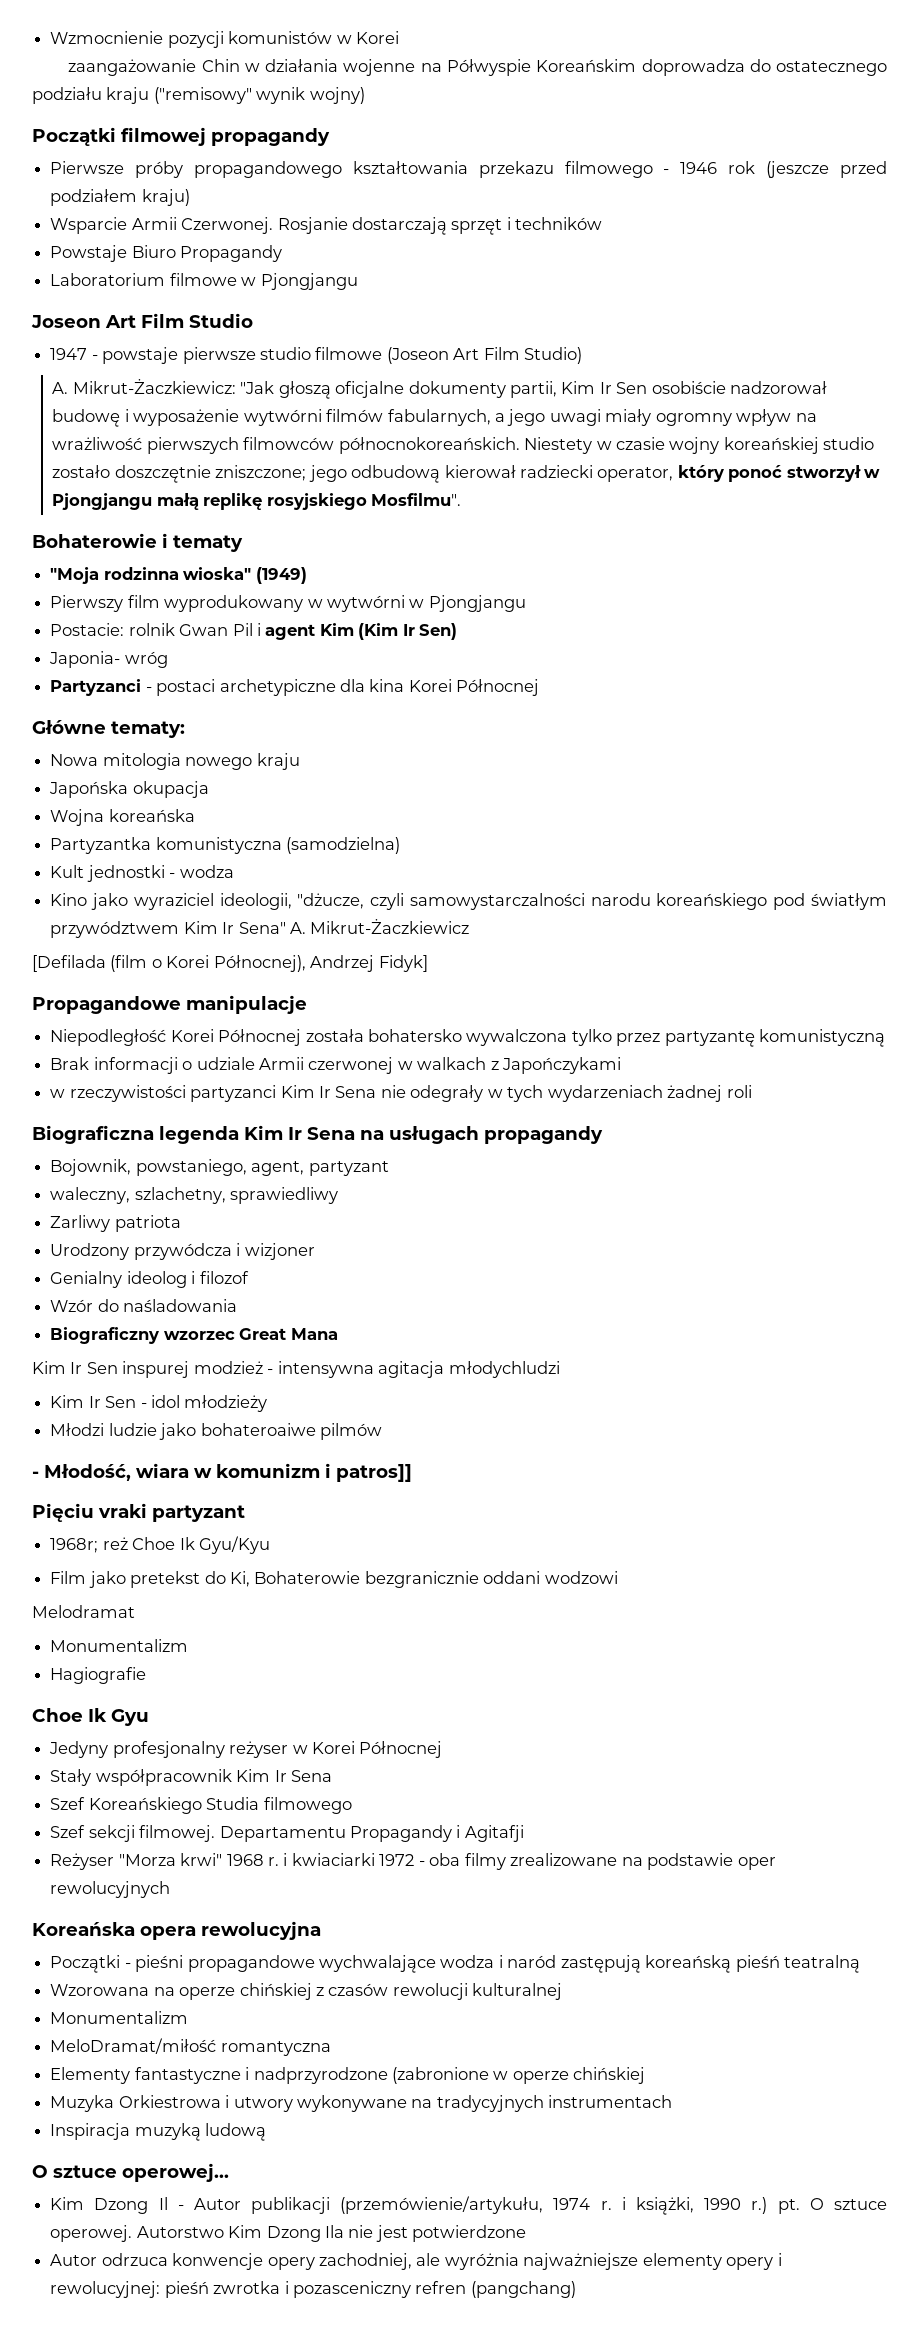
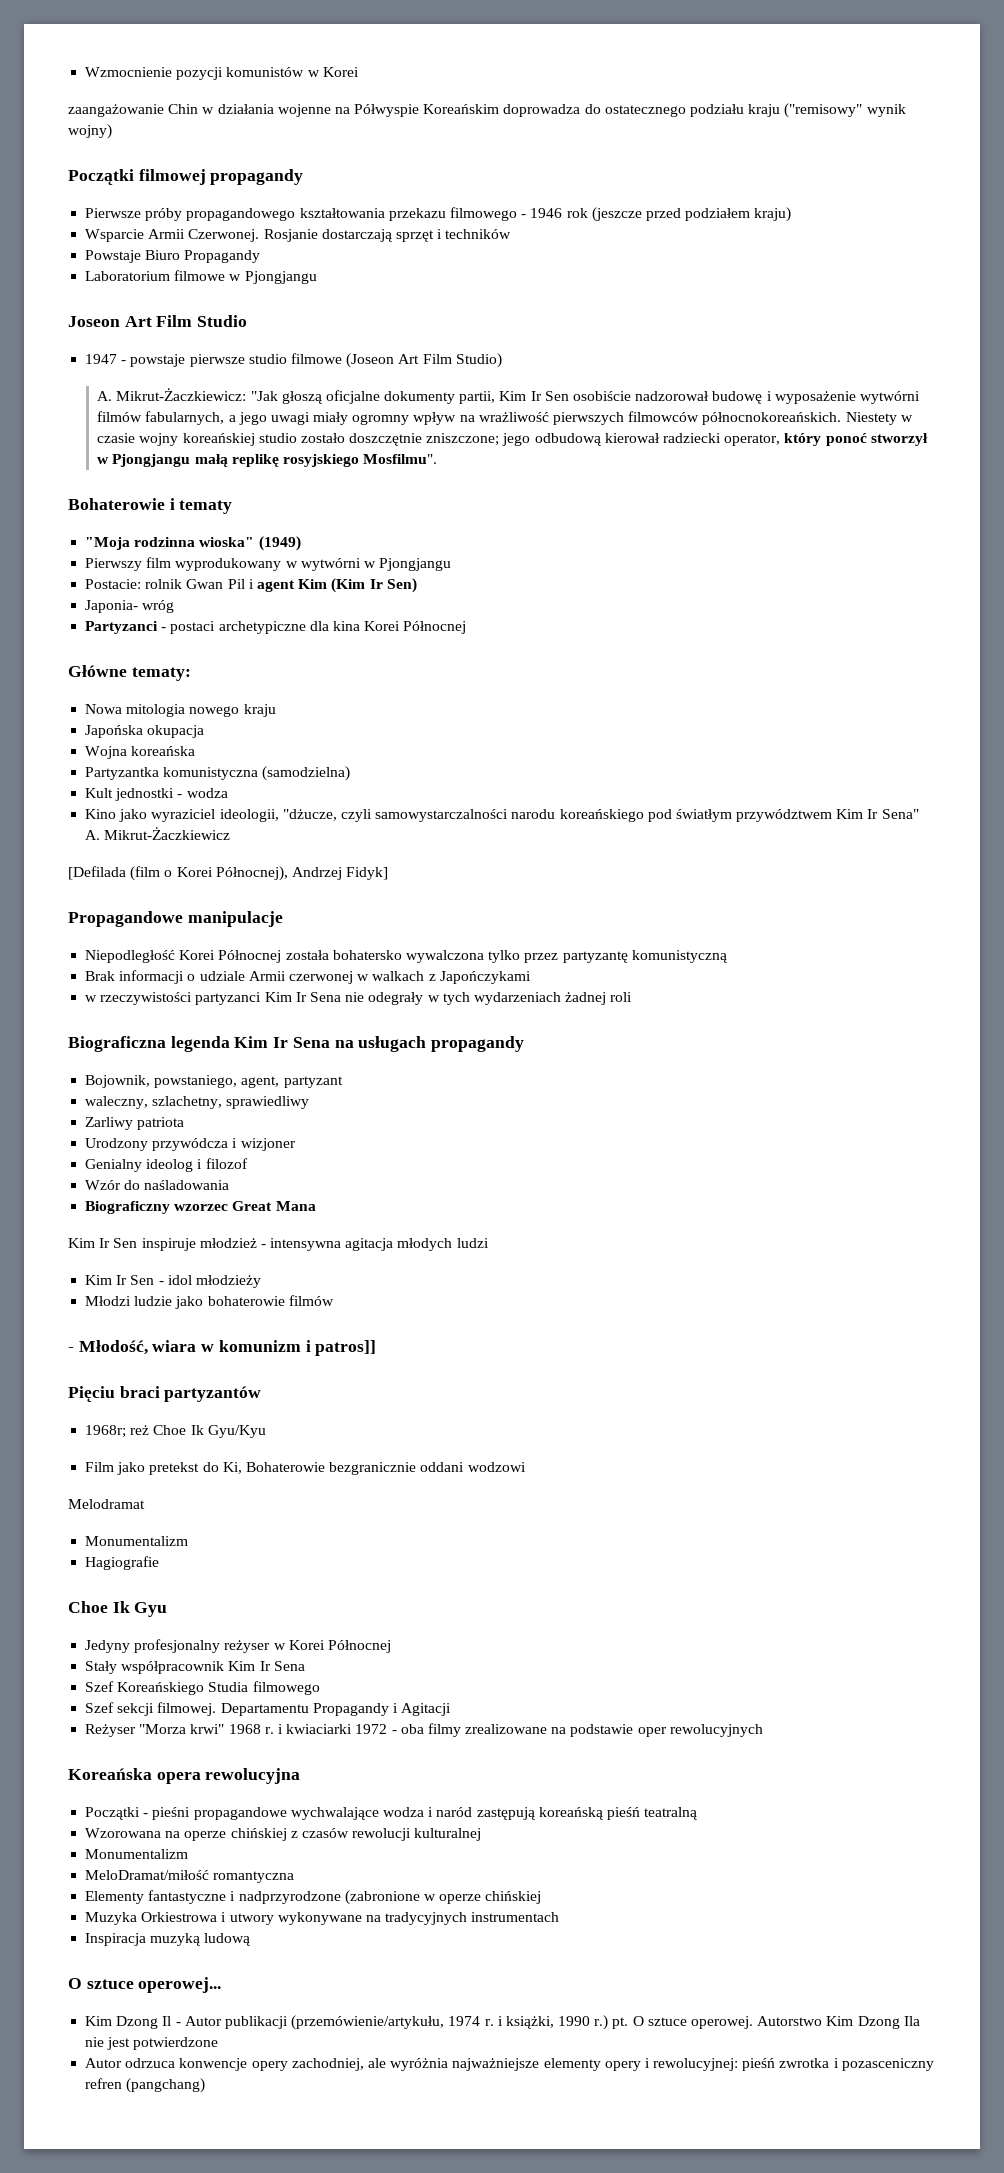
- Kim Ir Sen inspurej modzież - intensywna agitacja młodychludzi
+ Kim Ir Sen inspiruje młodzież - intensywna agitacja młodych ludzi
- Młodzi ludzie jako bohateroaiwe pilmów
+ Młodzi ludzie jako bohaterowie filmów
- Pięciu vraki partyzant
+ Pięciu braci partyzantów
- Departamentu Propagandy i Agitafji
+ Departamentu Propagandy i Agitacji

